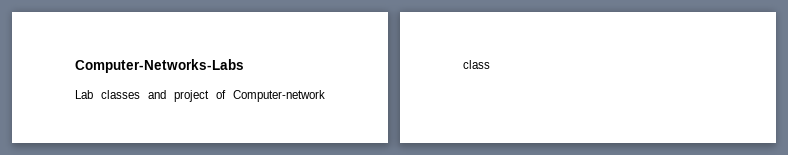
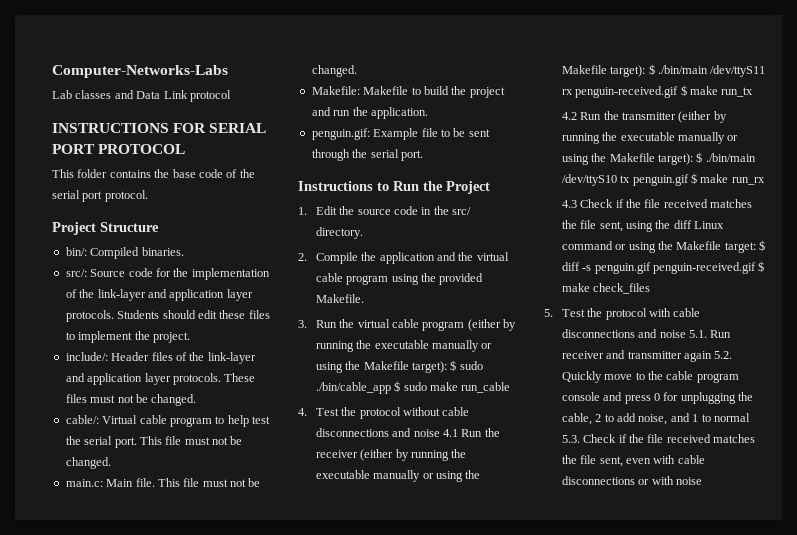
- Lab classes and project of Computer-network class
+ Lab classes and Data Link protocol
+ INSTRUCTIONS FOR SERIAL PORT PROTOCOL
+ This folder contains the base code of the serial port protocol.
+ Project Structure
+ bin/: Compiled binaries.
+ src/: Source code for the implementation of the link-layer and application layer protocols. Students should edit these files to implement the project.
+ include/: Header files of the link-layer and application layer protocols. These files must not be changed.
+ cable/: Virtual cable program to help test the serial port. This file must not be changed.
+ main.c: Main file. This file must not be changed.
+ Makefile: Makefile to build the project and run the application.
+ penguin.gif: Example file to be sent through the serial port.
+ Instructions to Run the Project
+ 1. Edit the source code in the src/ directory.
+ 2. Compile the application and the virtual cable program using the provided Makefile.
+ 3. Run the virtual cable program (either by running the executable manually or using the Makefile target): $ sudo ./bin/cable_app $ sudo make run_cable
+ 4. Test the protocol without cable disconnections and noise 4.1 Run the receiver (either by running the executable manually or using the Makefile target): $ ./bin/main /dev/ttyS11 rx penguin-received.gif $ make run_tx
+ 4.2 Run the transmitter (either by running the executable manually or using the Makefile target): $ ./bin/main /dev/ttyS10 tx penguin.gif $ make run_rx
+ 4.3 Check if the file received matches the file sent, using the diff Linux command or using the Makefile target: $ diff -s penguin.gif penguin-received.gif $ make check_files
+ 5. Test the protocol with cable disconnections and noise 5.1. Run receiver and transmitter again 5.2. Quickly move to the cable program console and press 0 for unplugging the cable, 2 to add noise, and 1 to normal 5.3. Check if the file received matches the file sent, even with cable disconnections or with noise

